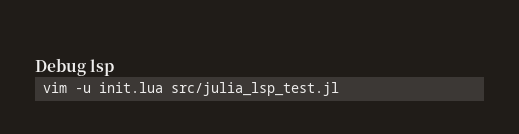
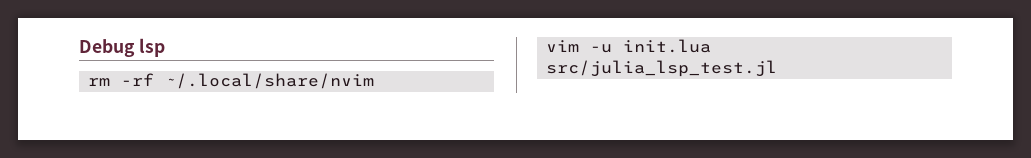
+ rm -rf ~/.local/share/nvim

